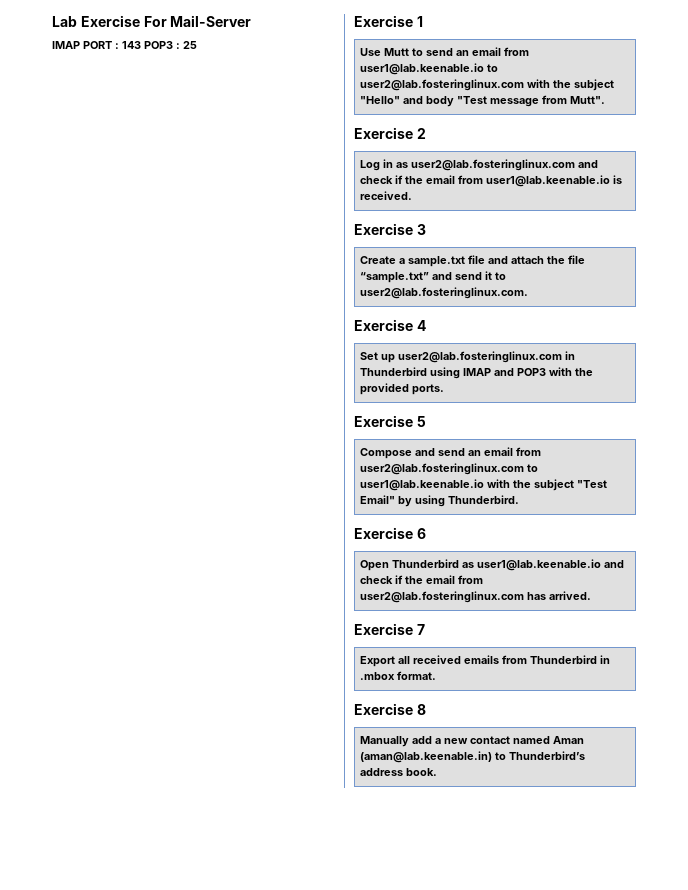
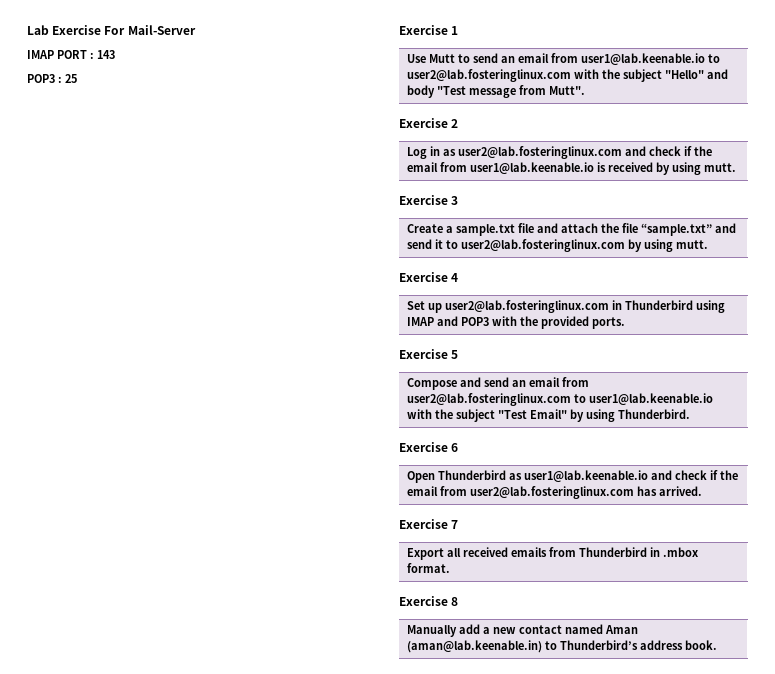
- IMAP PORT : 143 POP3 : 25
+ IMAP PORT : 143
+ POP3 : 25
- Log in as user2@lab.fosteringlinux.com and check if the email from user1@lab.keenable.io is received.
+ Log in as user2@lab.fosteringlinux.com and check if the email from user1@lab.keenable.io is received by using mutt.
- Create a sample.txt file and attach the file “sample.txt” and send it to user2@lab.fosteringlinux.com.
+ Create a sample.txt file and attach the file “sample.txt” and send it to user2@lab.fosteringlinux.com by using mutt.

